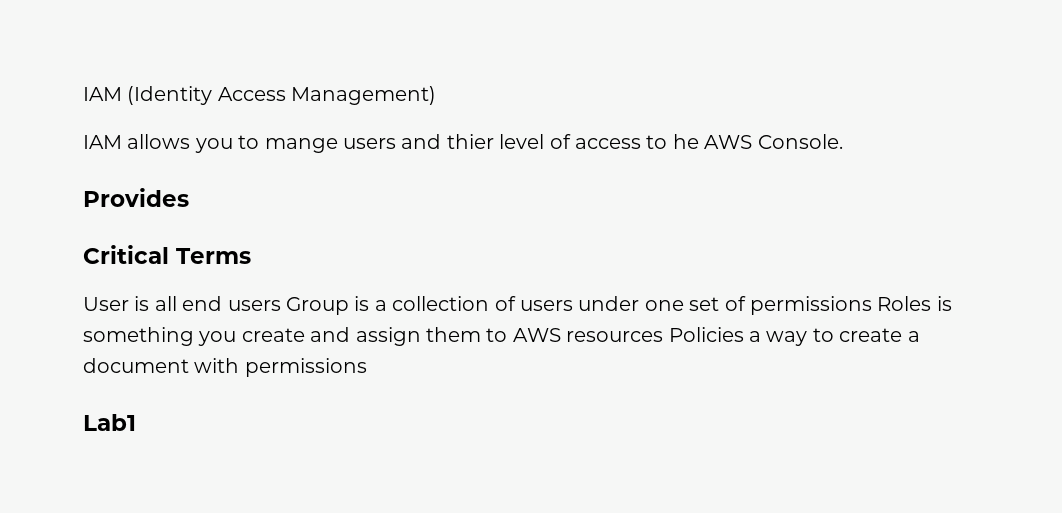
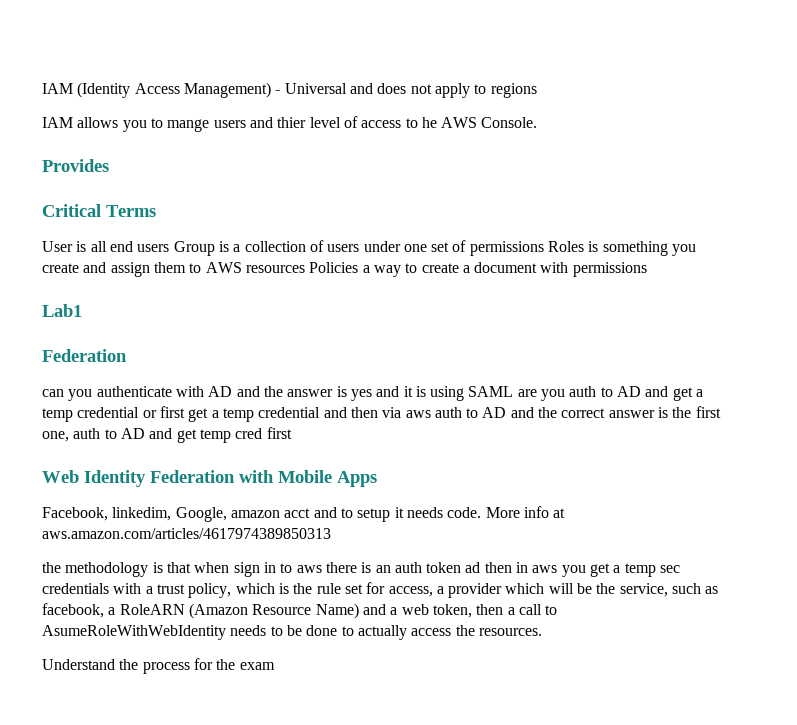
- IAM (Identity Access Management)
+ IAM (Identity Access Management) - Universal and does not apply to regions
  Lab1
+ Federation
+ can you authenticate with AD and the answer is yes and it is using SAML are you auth to AD and get a temp credential or first get a temp credential and then via aws auth to AD and the correct answer is the first one, auth to AD and get temp cred first
+ Web Identity Federation with Mobile Apps
+ Facebook, linkedim, Google, amazon acct and to setup it needs code. More info at aws.amazon.com/articles/4617974389850313
+ the methodology is that when sign in to aws there is an auth token ad then in aws you get a temp sec credentials with a trust policy, which is the rule set for access, a provider which will be the service, such as facebook, a RoleARN (Amazon Resource Name) and a web token, then a call to AsumeRoleWithWebIdentity needs to be done to actually access the resources.
+ Understand the process for the exam

